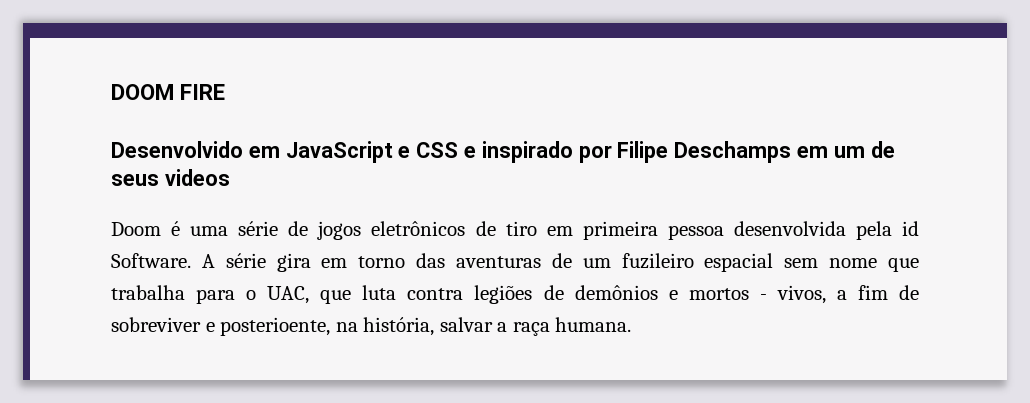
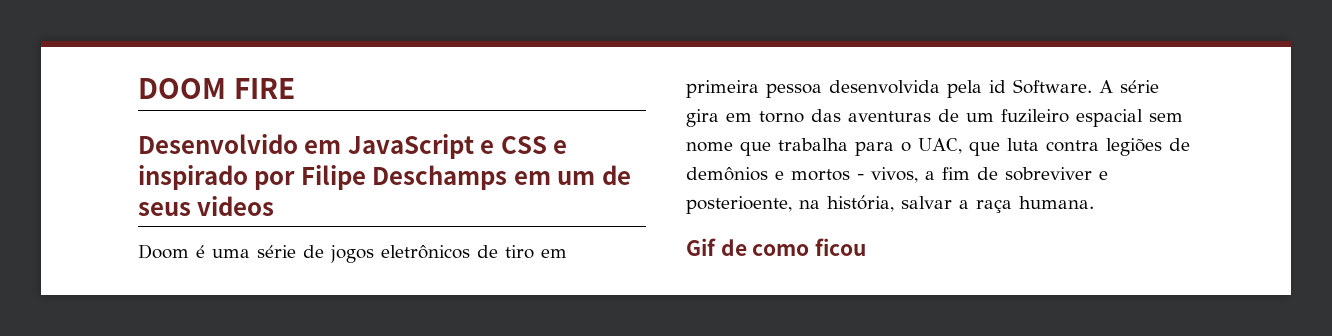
+ Gif de como ficou

